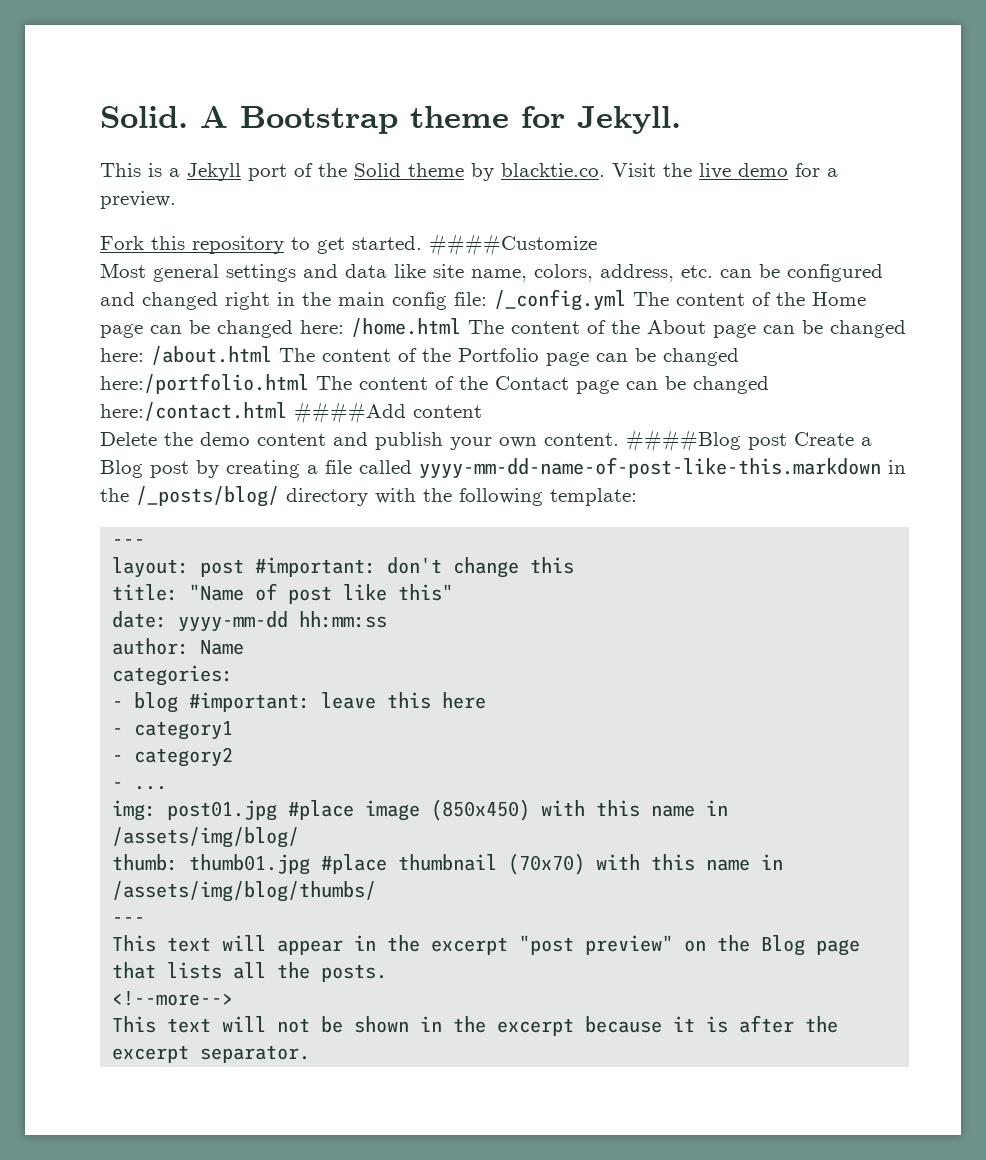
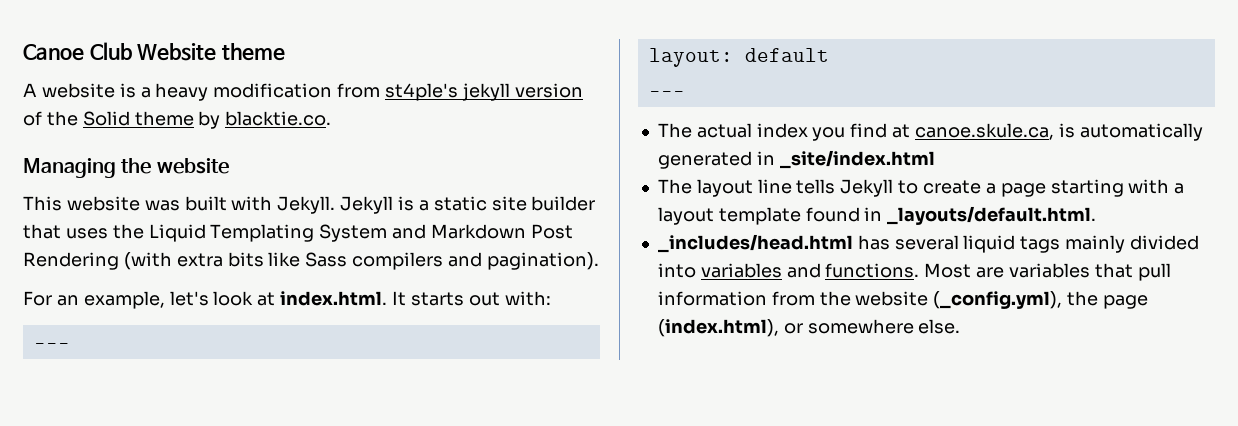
- Solid. A Bootstrap theme for Jekyll.
- This is a Jekyll port of the Solid theme by blacktie.co. Visit the live demo for a preview.
- Fork this repository to get started. ####Customize
- Most general settings and data like site name, colors, address, etc. can be configured and changed right in the main config file: /_config.yml The content of the Home page can be changed here: /home.html The content of the About page can be changed here: /about.html The content of the Portfolio page can be changed here:/portfolio.html The content of the Contact page can be changed here:/contact.html ####Add content
- Delete the demo content and publish your own content. ####Blog post Create a Blog post by creating a file called yyyy-mm-dd-name-of-post-like-this.markdown in the /_posts/blog/ directory with the following template:
+ Canoe Club Website theme
+ A website is a heavy modification from st4ple's jekyll version of the Solid theme by blacktie.co.
+ Managing the website
+ This website was built with Jekyll. Jekyll is a static site builder that uses the Liquid Templating System and Markdown Post Rendering (with extra bits like Sass compilers and pagination).
+ For an example, let's look at index.html. It starts out with:
  ---
- layout: post #important: don't change this
- title: "Name of post like this"
- date: yyyy-mm-dd hh:mm:ss
- author: Name
- categories:
- - blog #important: leave this here
- - category1
- - category2
- - ...
- img: post01.jpg #place image (850x450) with this name in /assets/img/blog/
- thumb: thumb01.jpg #place thumbnail (70x70) with this name in /assets/img/blog/thumbs/
+ layout: default
  ---
- This text will appear in the excerpt "post preview" on the Blog page that lists all the posts.
- <!--more-->
- This text will not be shown in the excerpt because it is after the excerpt separator.
+ The actual index you find at canoe.skule.ca, is automatically generated in _site/index.html
+ The layout line tells Jekyll to create a page starting with a layout template found in _layouts/default.html.
+ _includes/head.html has several liquid tags mainly divided into variables and functions. Most are variables that pull information from the website (_config.yml), the page (index.html), or somewhere else.

